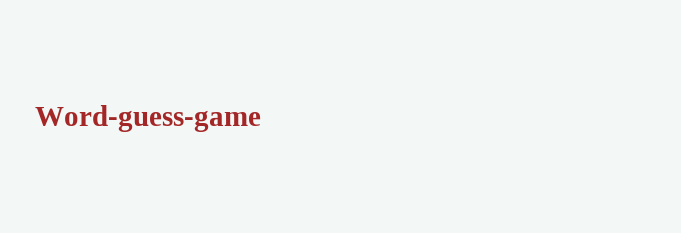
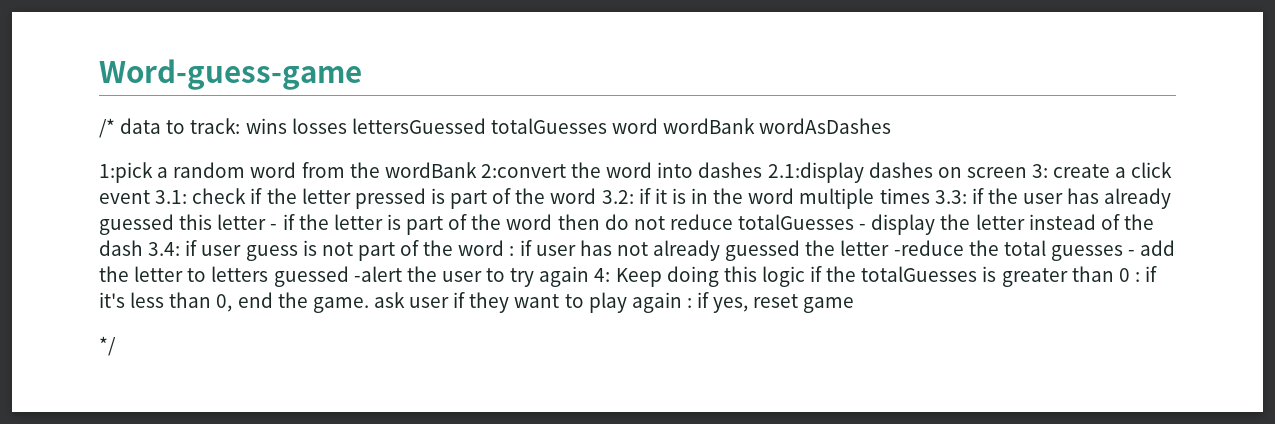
+ /* data to track: wins losses lettersGuessed totalGuesses word wordBank wordAsDashes
+ 1:pick a random word from the wordBank 2:convert the word into dashes 2.1:display dashes on screen 3: create a click event 3.1: check if the letter pressed is part of the word 3.2: if it is in the word multiple times 3.3: if the user has already guessed this letter - if the letter is part of the word then do not reduce totalGuesses - display the letter instead of the dash 3.4: if user guess is not part of the word : if user has not already guessed the letter -reduce the total guesses - add the letter to letters guessed -alert the user to try again 4: Keep doing this logic if the totalGuesses is greater than 0 : if it's less than 0, end the game. ask user if they want to play again : if yes, reset game
+ */

